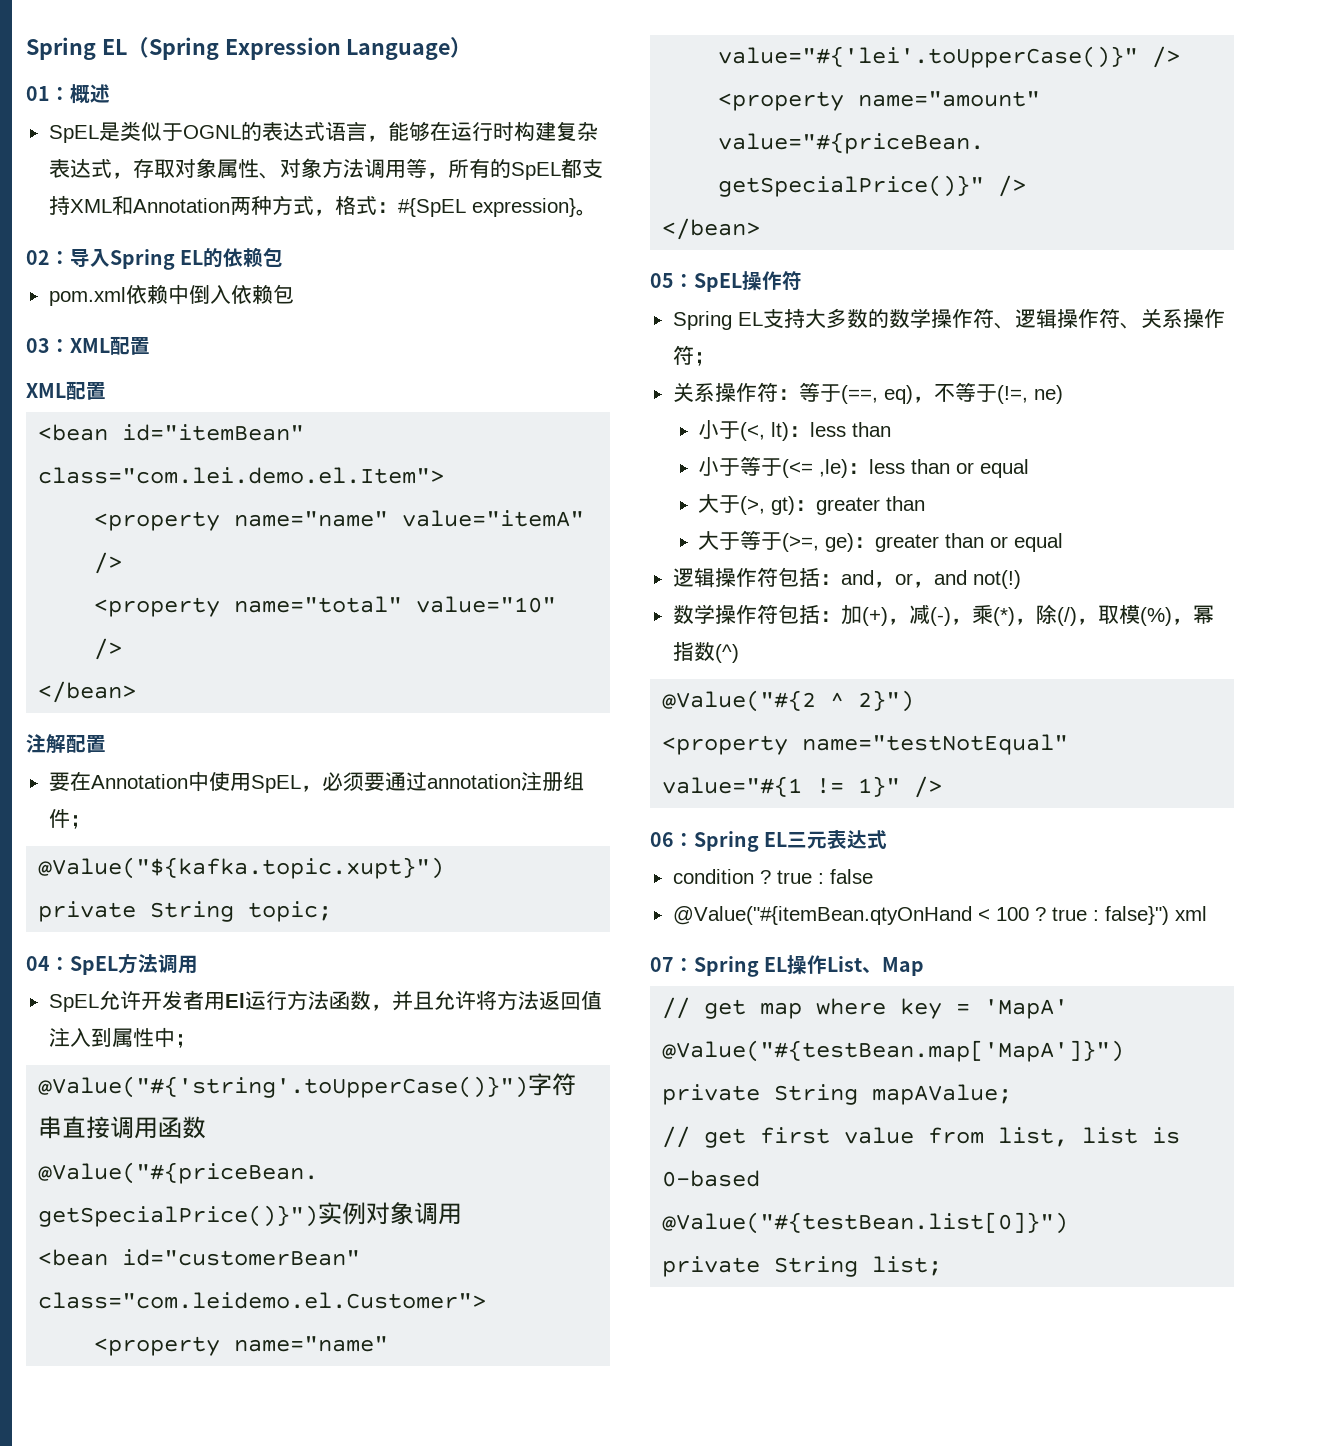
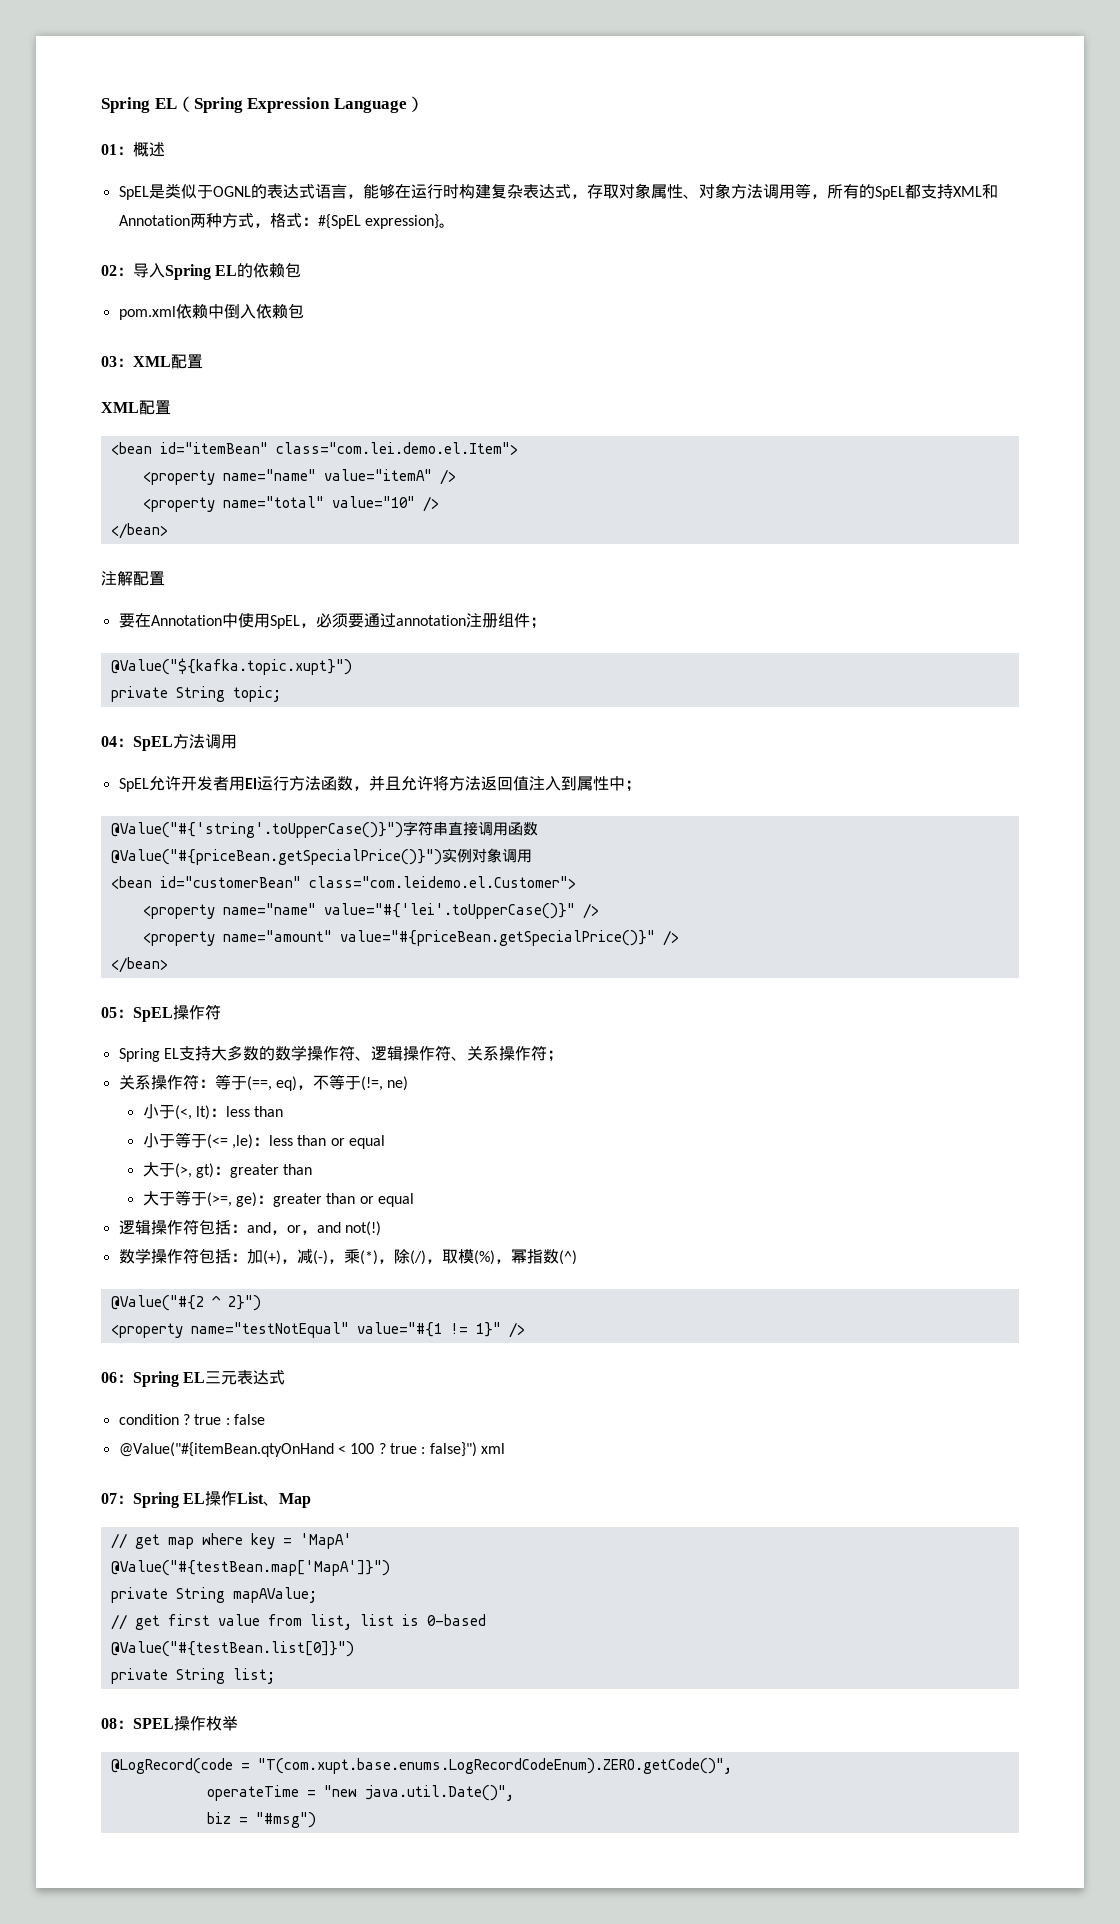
+ 08：SPEL操作枚举
+ @LogRecord(code = "T(com.xupt.base.enums.LogRecordCodeEnum).ZERO.getCode()",
+ operateTime = "new java.util.Date()",
+ biz = "#msg")

